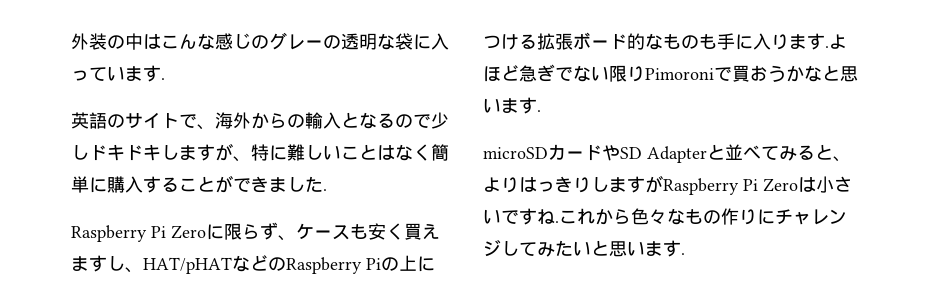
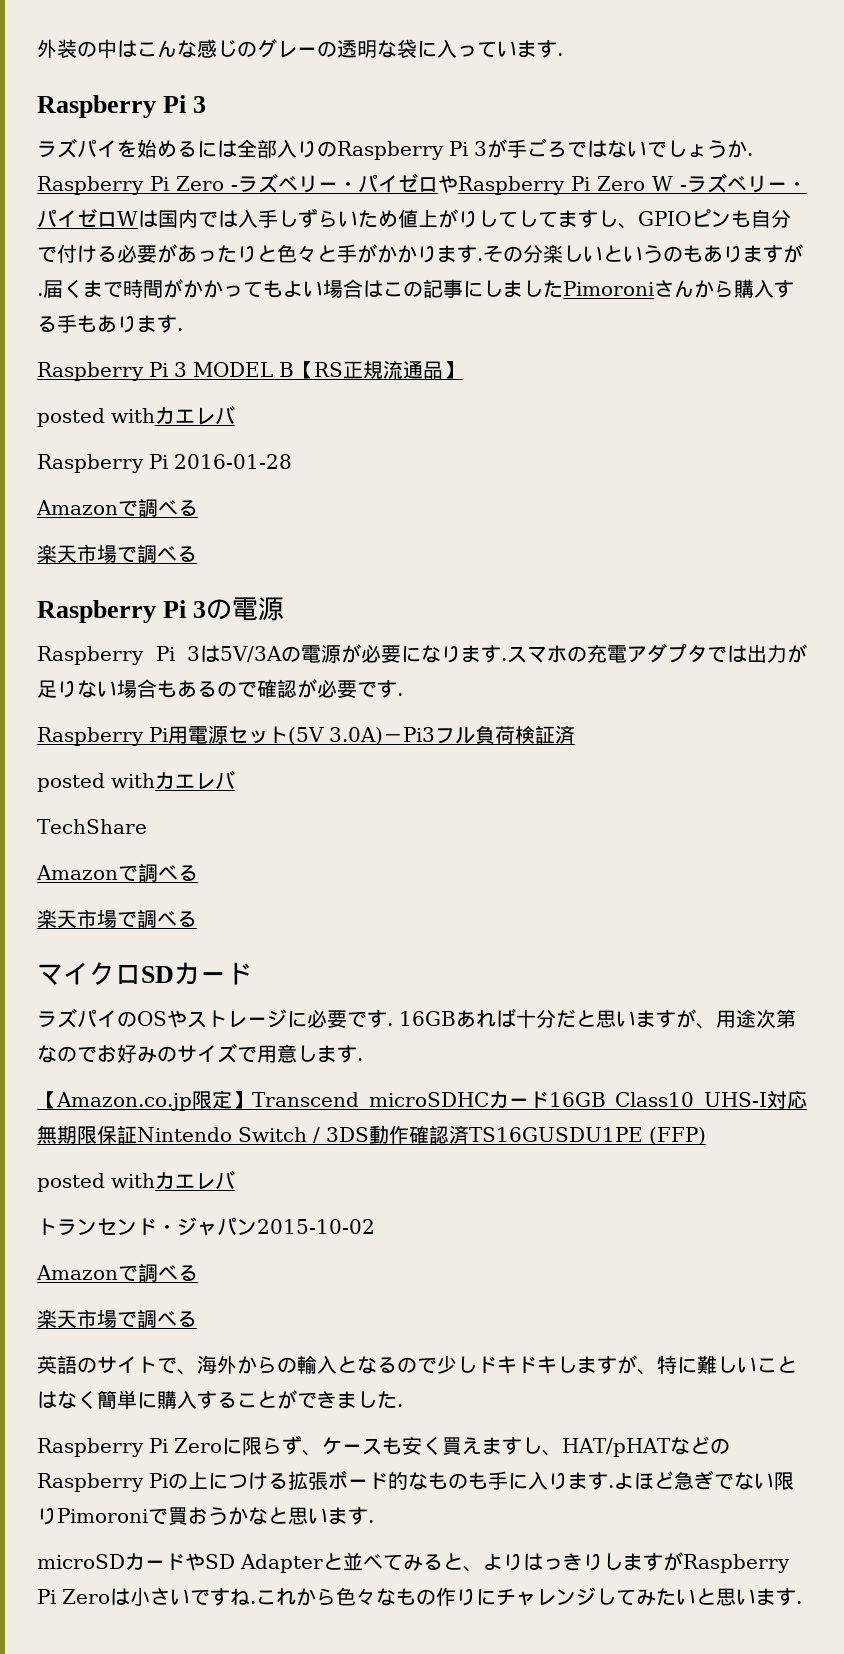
  外装の中はこんな感じのグレーの透明な袋に入っています.
+ Raspberry Pi 3
+ ラズパイを始めるには全部入りのRaspberry Pi 3が手ごろではないでしょうか. Raspberry Pi Zero -ラズベリー・パイゼロやRaspberry Pi Zero W -ラズベリー・パイゼロWは国内では入手しずらいため値上がりしてしてますし、GPIOピンも自分で付ける必要があったりと色々と手がかかります.その分楽しいというのもありますが.届くまで時間がかかってもよい場合はこの記事にしましたPimoroniさんから購入する手もあります.
+ Raspberry Pi 3 MODEL B【RS正規流通品】
+ posted withカエレバ
+ Raspberry Pi 2016-01-28
+ Amazonで調べる
+ 楽天市場で調べる
+ Raspberry Pi 3の電源
+ Raspberry Pi 3は5V/3Aの電源が必要になります.スマホの充電アダプタでは出力が足りない場合もあるので確認が必要です.
+ Raspberry Pi用電源セット(5V 3.0A)－Pi3フル負荷検証済
+ posted withカエレバ
+ TechShare
+ Amazonで調べる
+ 楽天市場で調べる
+ マイクロSDカード
+ ラズパイのOSやストレージに必要です. 16GBあれば十分だと思いますが、用途次第なのでお好みのサイズで用意します.
+ 【Amazon.co.jp限定】Transcend microSDHCカード16GB Class10 UHS-I対応無期限保証Nintendo Switch / 3DS動作確認済TS16GUSDU1PE (FFP)
+ posted withカエレバ
+ トランセンド・ジャパン2015-10-02
+ Amazonで調べる
+ 楽天市場で調べる

